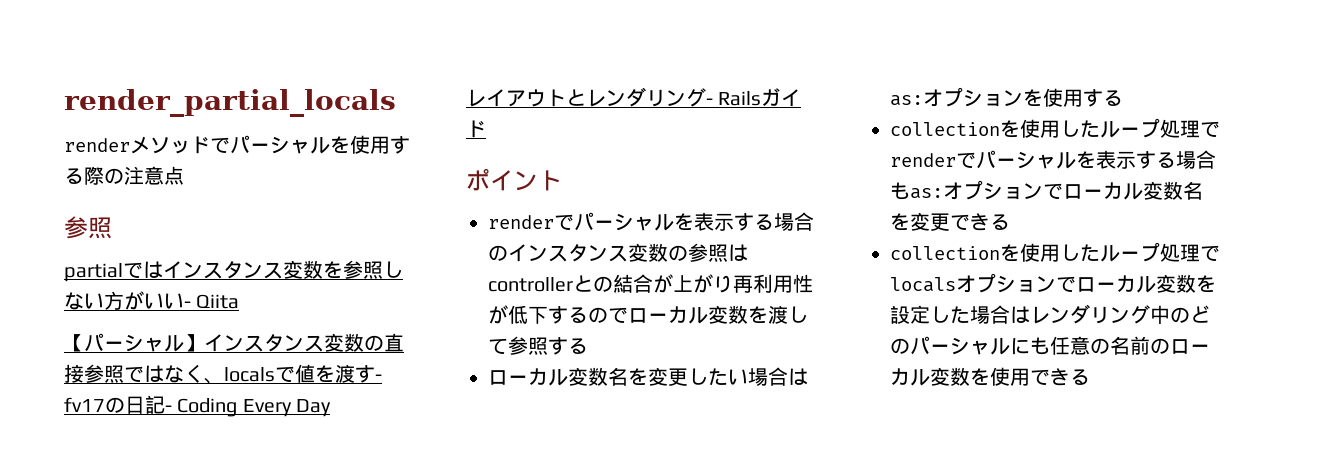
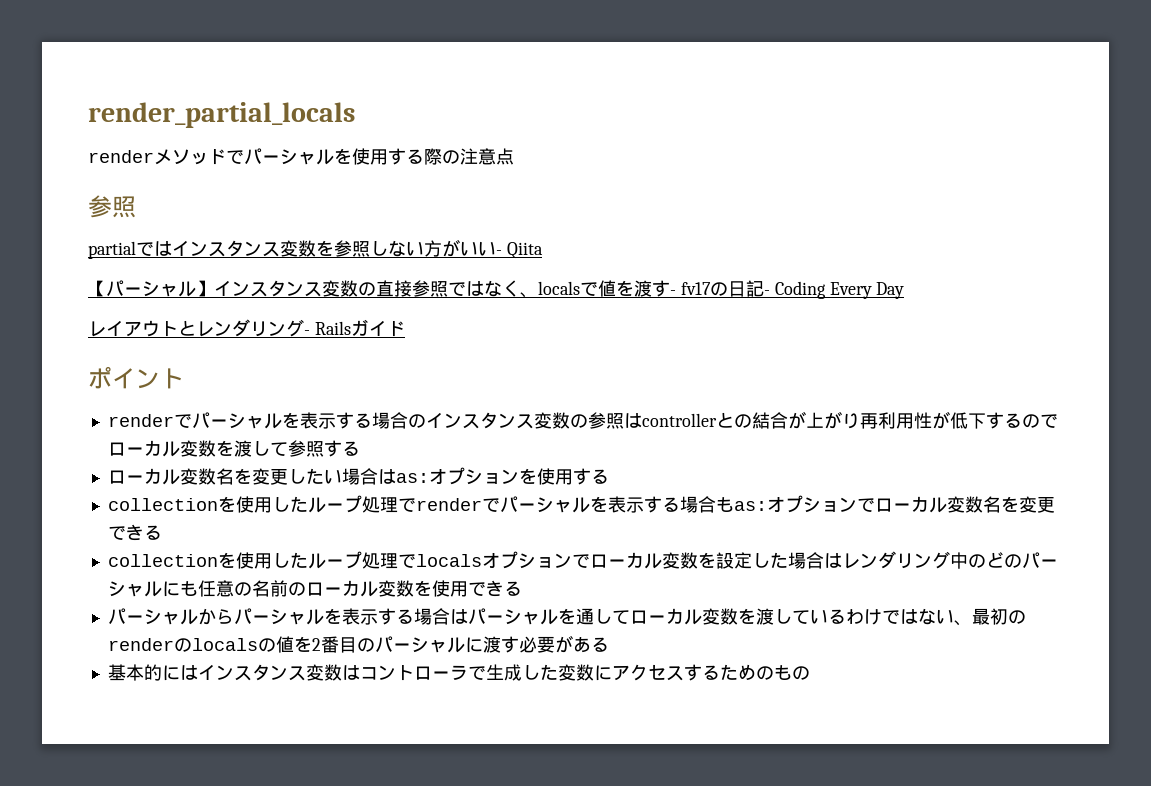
+ パーシャルからパーシャルを表示する場合はパーシャルを通してローカル変数を渡しているわけではない、最初のrenderのlocalsの値を2番目のパーシャルに渡す必要がある
+ 基本的にはインスタンス変数はコントローラで生成した変数にアクセスするためのもの

